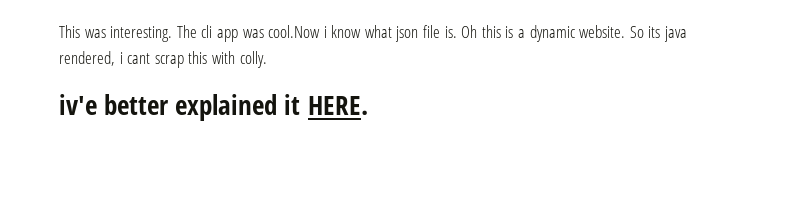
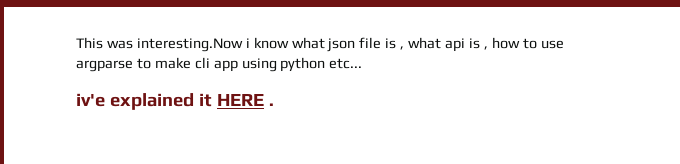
- This was interesting. The cli app was cool.Now i know what json file is. Oh this is a dynamic website. So its java rendered, i cant scrap this with colly.
+ This was interesting.Now i know what json file is , what api is , how to use argparse to make cli app using python etc...
- iv'e better explained it HERE.
+ iv'e explained it HERE .

